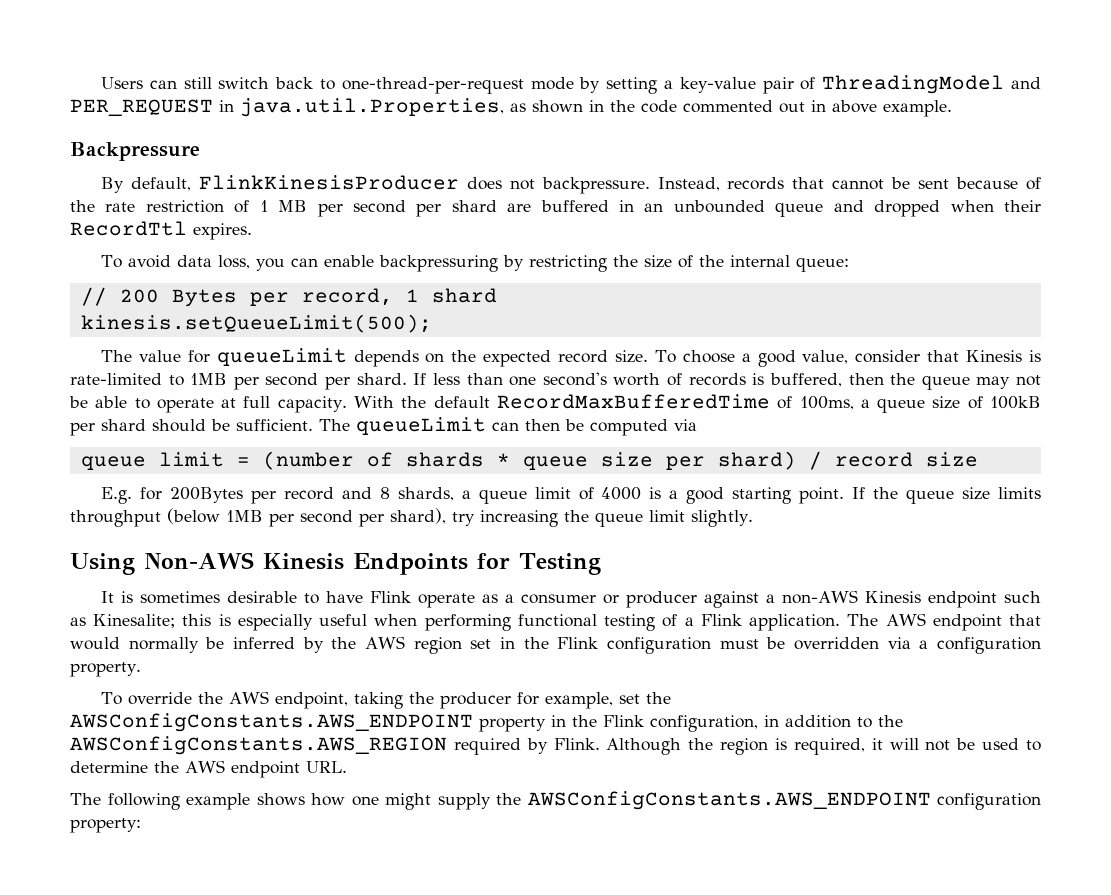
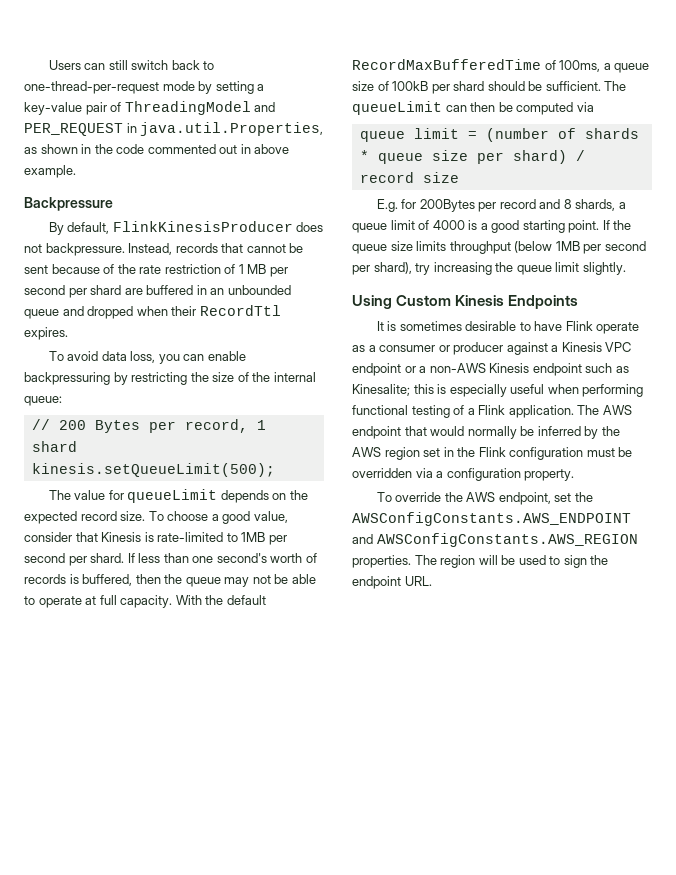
- Using Non-AWS Kinesis Endpoints for Testing
+ Using Custom Kinesis Endpoints
- It is sometimes desirable to have Flink operate as a consumer or producer against a non-AWS Kinesis endpoint such as Kinesalite; this is especially useful when performing functional testing of a Flink application.
+ It is sometimes desirable to have Flink operate as a consumer or producer against a Kinesis VPC endpoint or a non-AWS Kinesis endpoint such as Kinesalite; this is especially useful when performing functional testing of a Flink application.
- To override the AWS endpoint, taking the producer for example, set the AWSConfigConstants.AWS_ENDPOINT property in the Flink configuration, in addition to the AWSConfigConstants.AWS_REGION required by Flink. Although the region is required, it will not be used to determine the AWS endpoint URL.
- The following example shows how one might supply the AWSConfigConstants.AWS_ENDPOINT configuration property:
+ To override the AWS endpoint, set the AWSConfigConstants.AWS_ENDPOINT and AWSConfigConstants.AWS_REGION properties. The region will be used to sign the endpoint URL.

